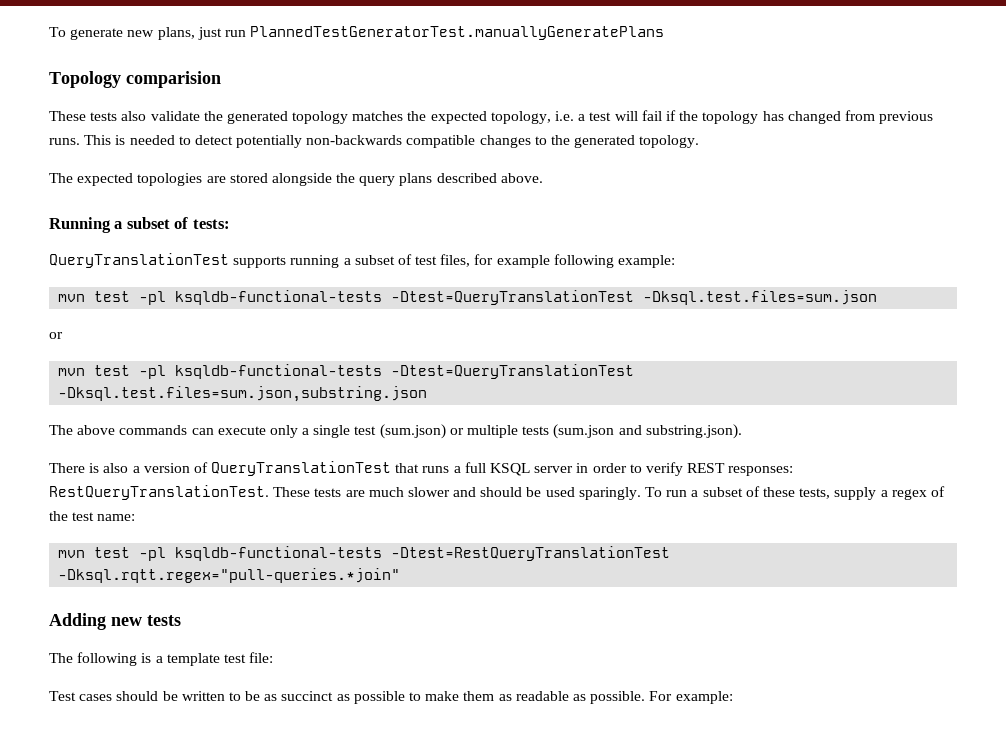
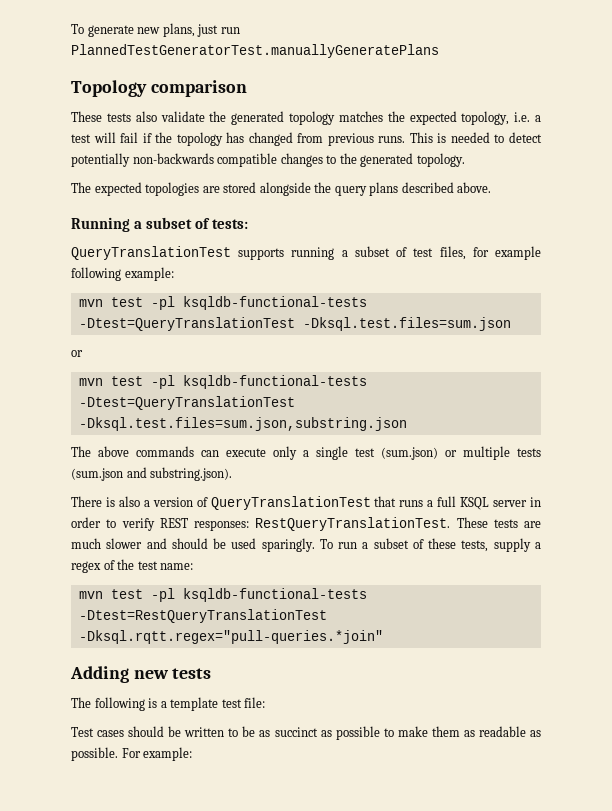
- Topology comparision
+ Topology comparison

